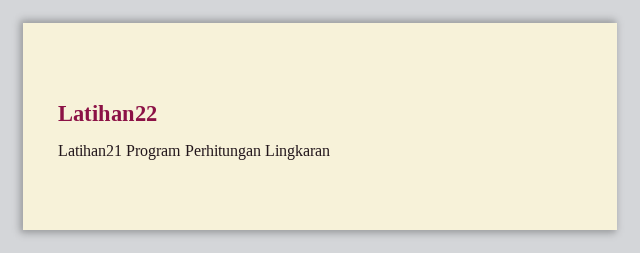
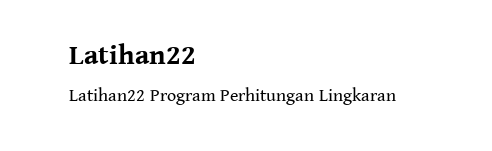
- Latihan21 Program Perhitungan Lingkaran
+ Latihan22 Program Perhitungan Lingkaran

